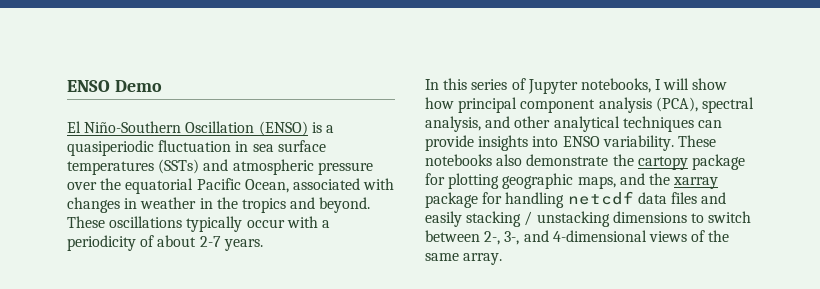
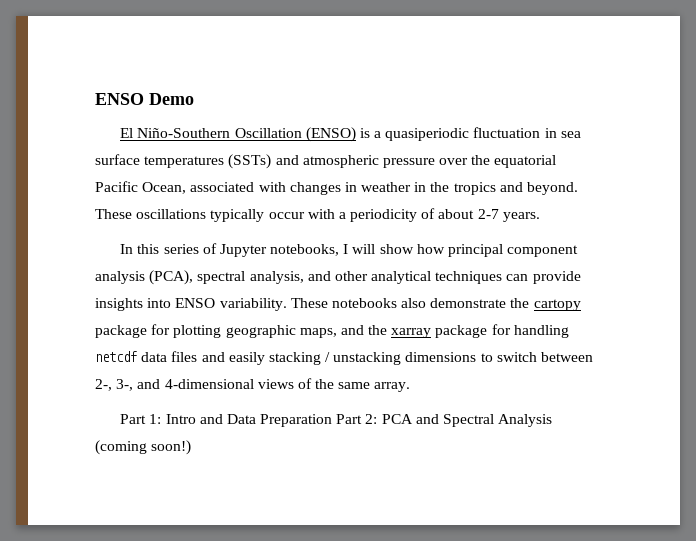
+ Part 1: Intro and Data Preparation Part 2: PCA and Spectral Analysis (coming soon!)

